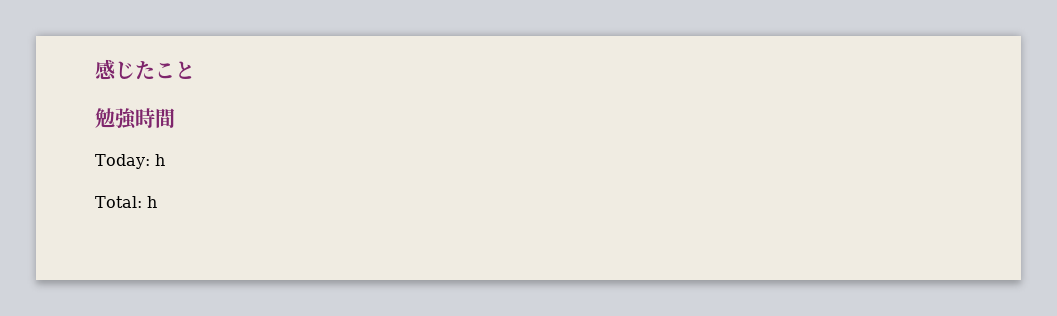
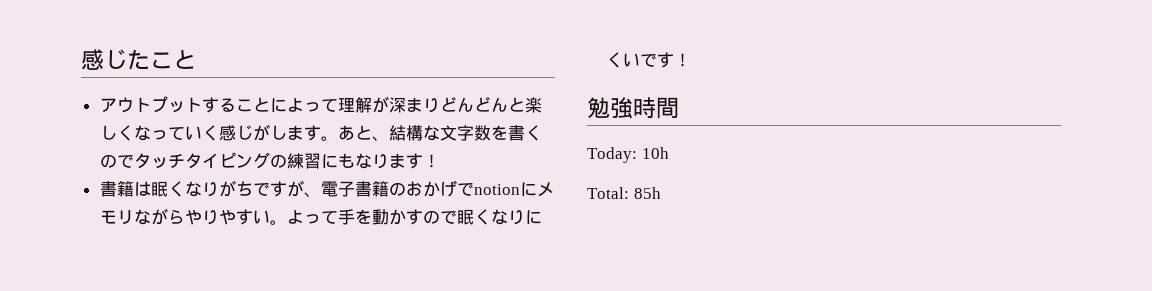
+ アウトプットすることによって理解が深まりどんどんと楽しくなっていく感じがします。あと、結構な文字数を書くのでタッチタイピングの練習にもなります！
+ 書籍は眠くなりがちですが、電子書籍のおかげでnotionにメモリながらやりやすい。よって手を動かすので眠くなりにくいです！
- Today: h
+ Today: 10h
- Total: h
+ Total: 85h

